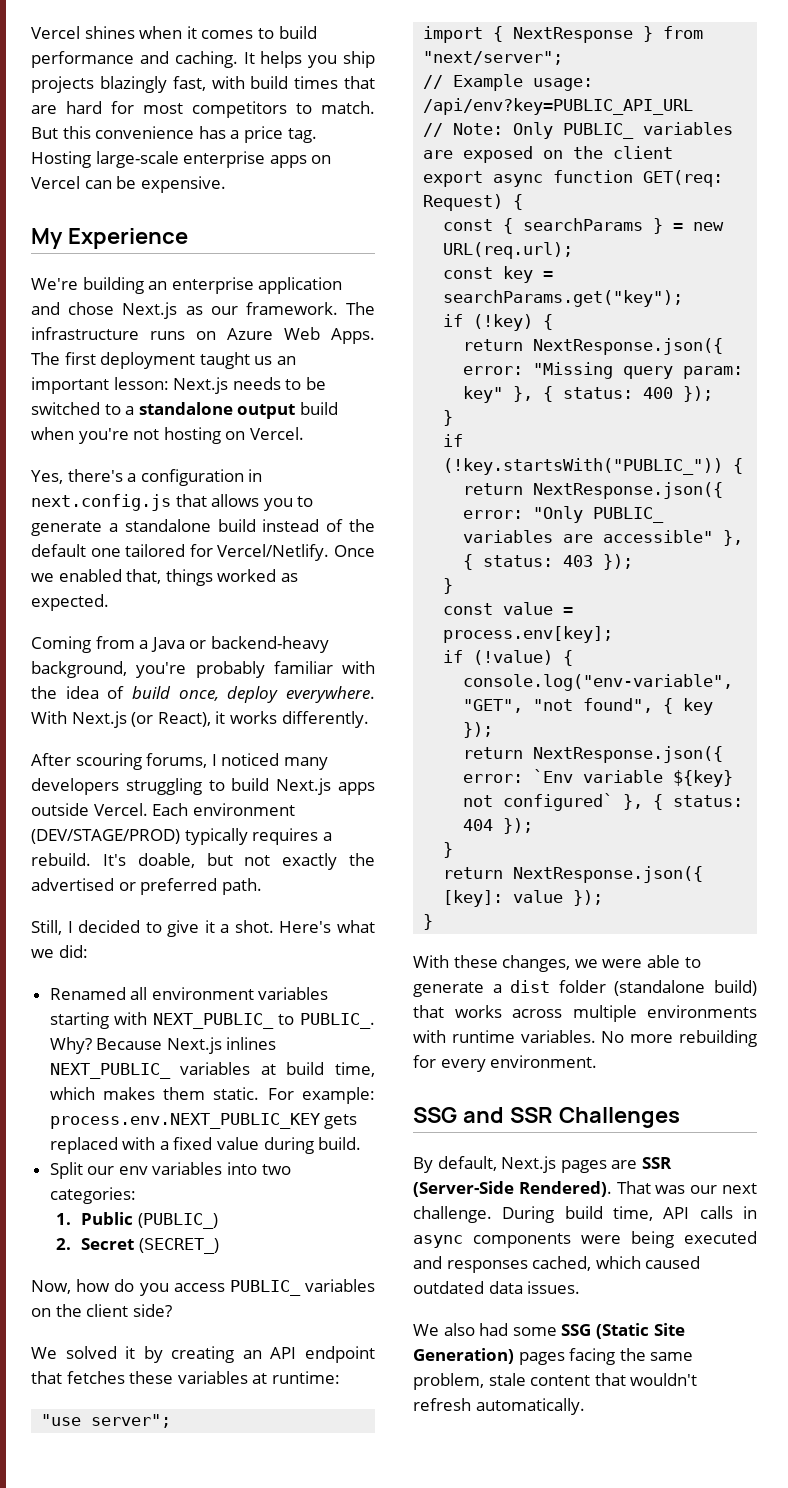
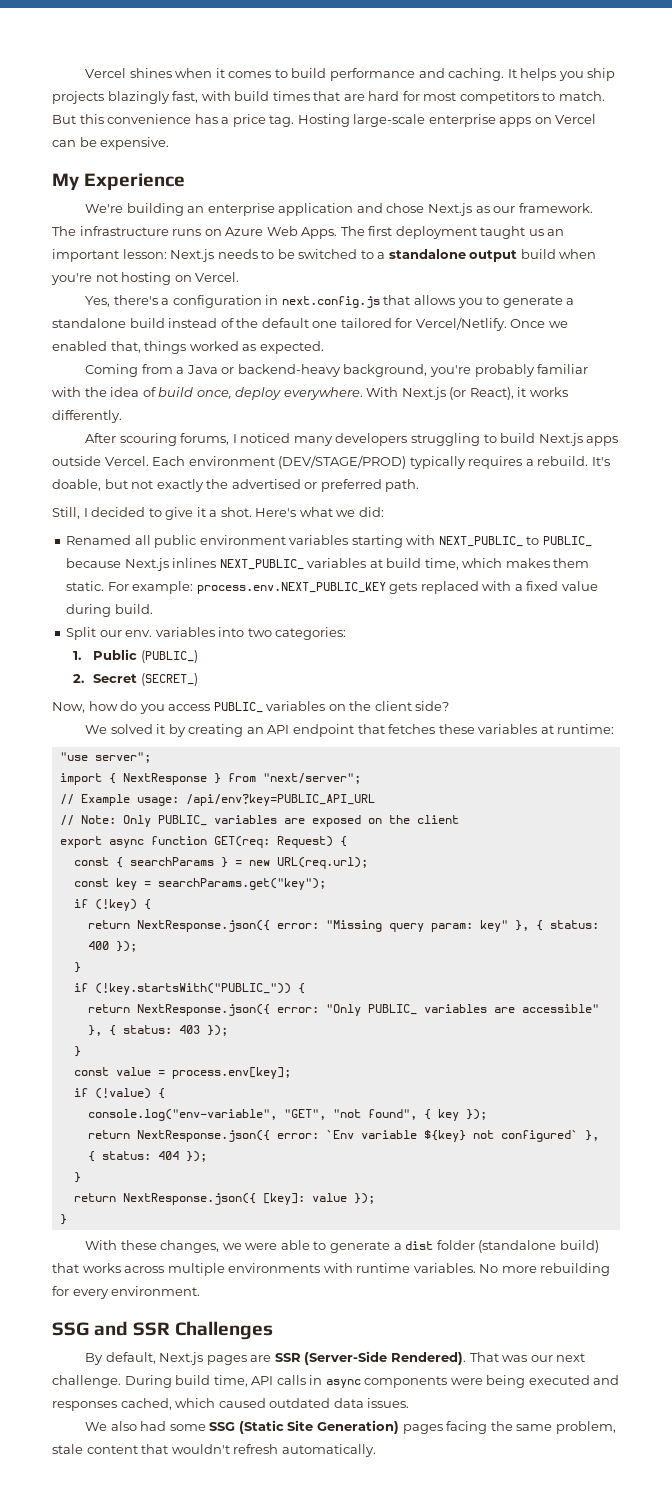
- Renamed all environment variables starting with NEXT_PUBLIC_ to PUBLIC_. Why? Because Next.js inlines NEXT_PUBLIC_ variables at build time, which makes them static.
+ Renamed all public environment variables starting with NEXT_PUBLIC_ to PUBLIC_ because Next.js inlines NEXT_PUBLIC_ variables at build time, which makes them static.
- Split our env variables into two categories:
+ Split our env. variables into two categories:

